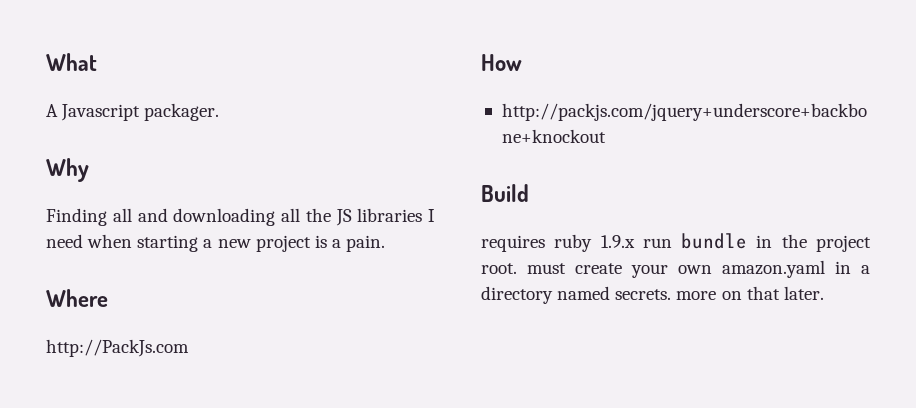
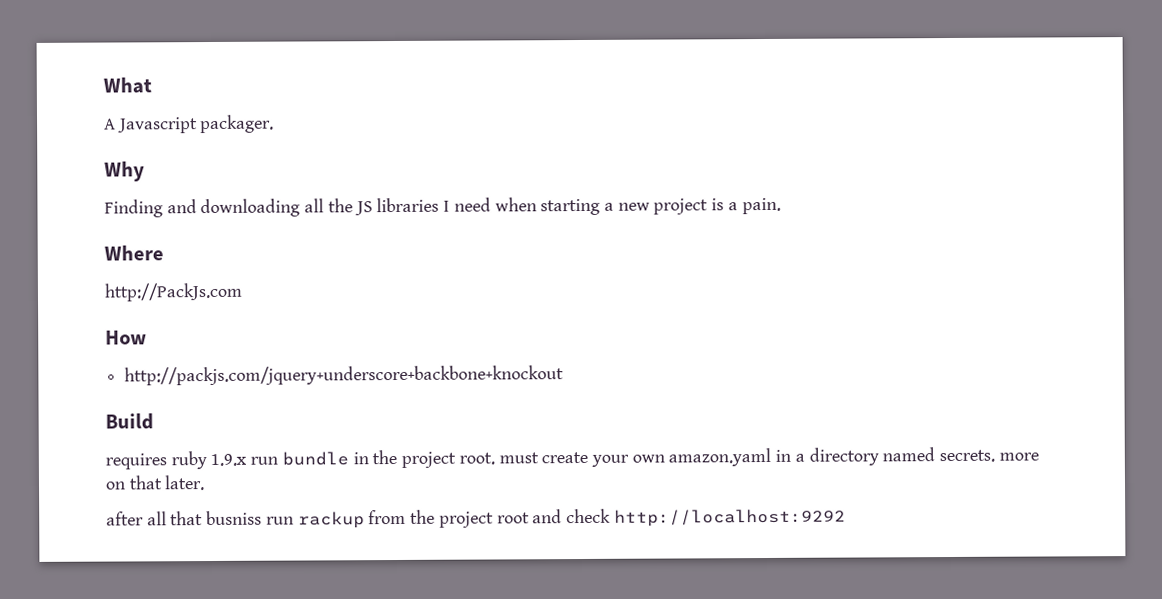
- Finding all and downloading all the JS libraries I need when starting a new project is a pain.
+ Finding and downloading all the JS libraries I need when starting a new project is a pain.
+ after all that busniss run rackup from the project root and check http://localhost:9292

